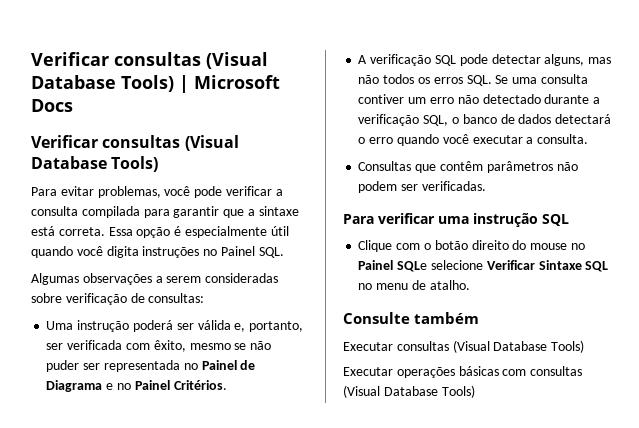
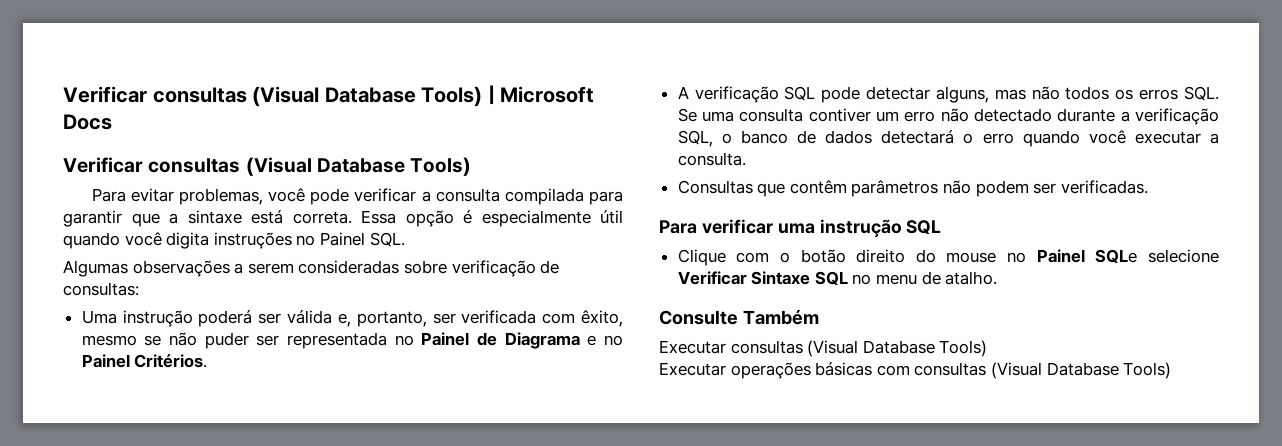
- Consulte também
+ Consulte Também

